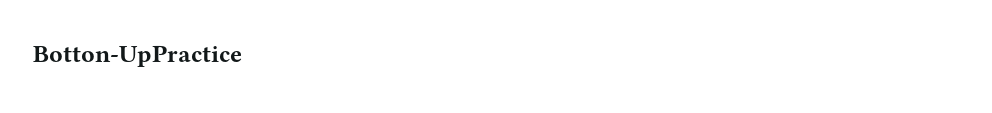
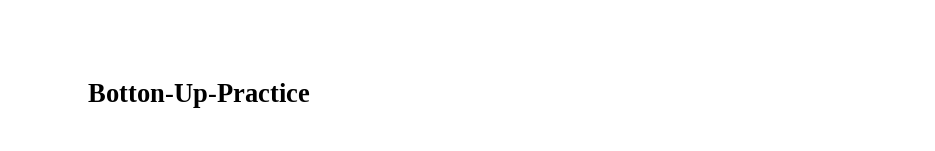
- Botton-UpPractice
+ Botton-Up-Practice

